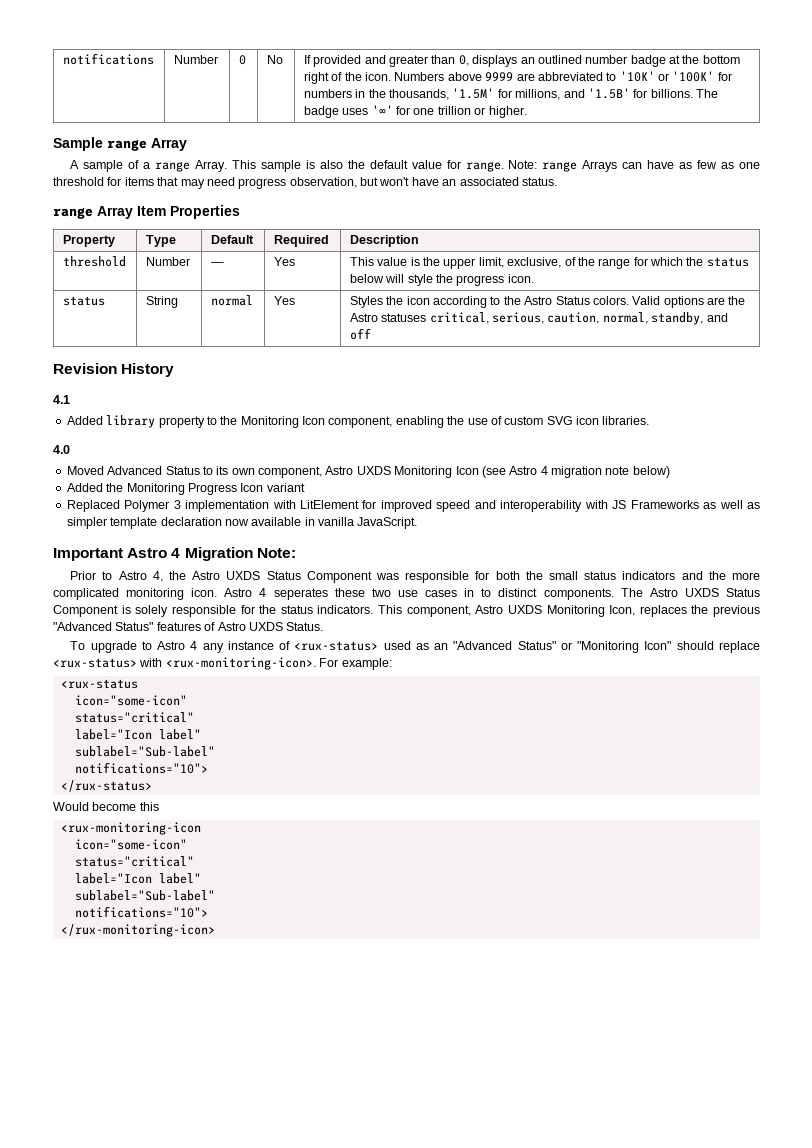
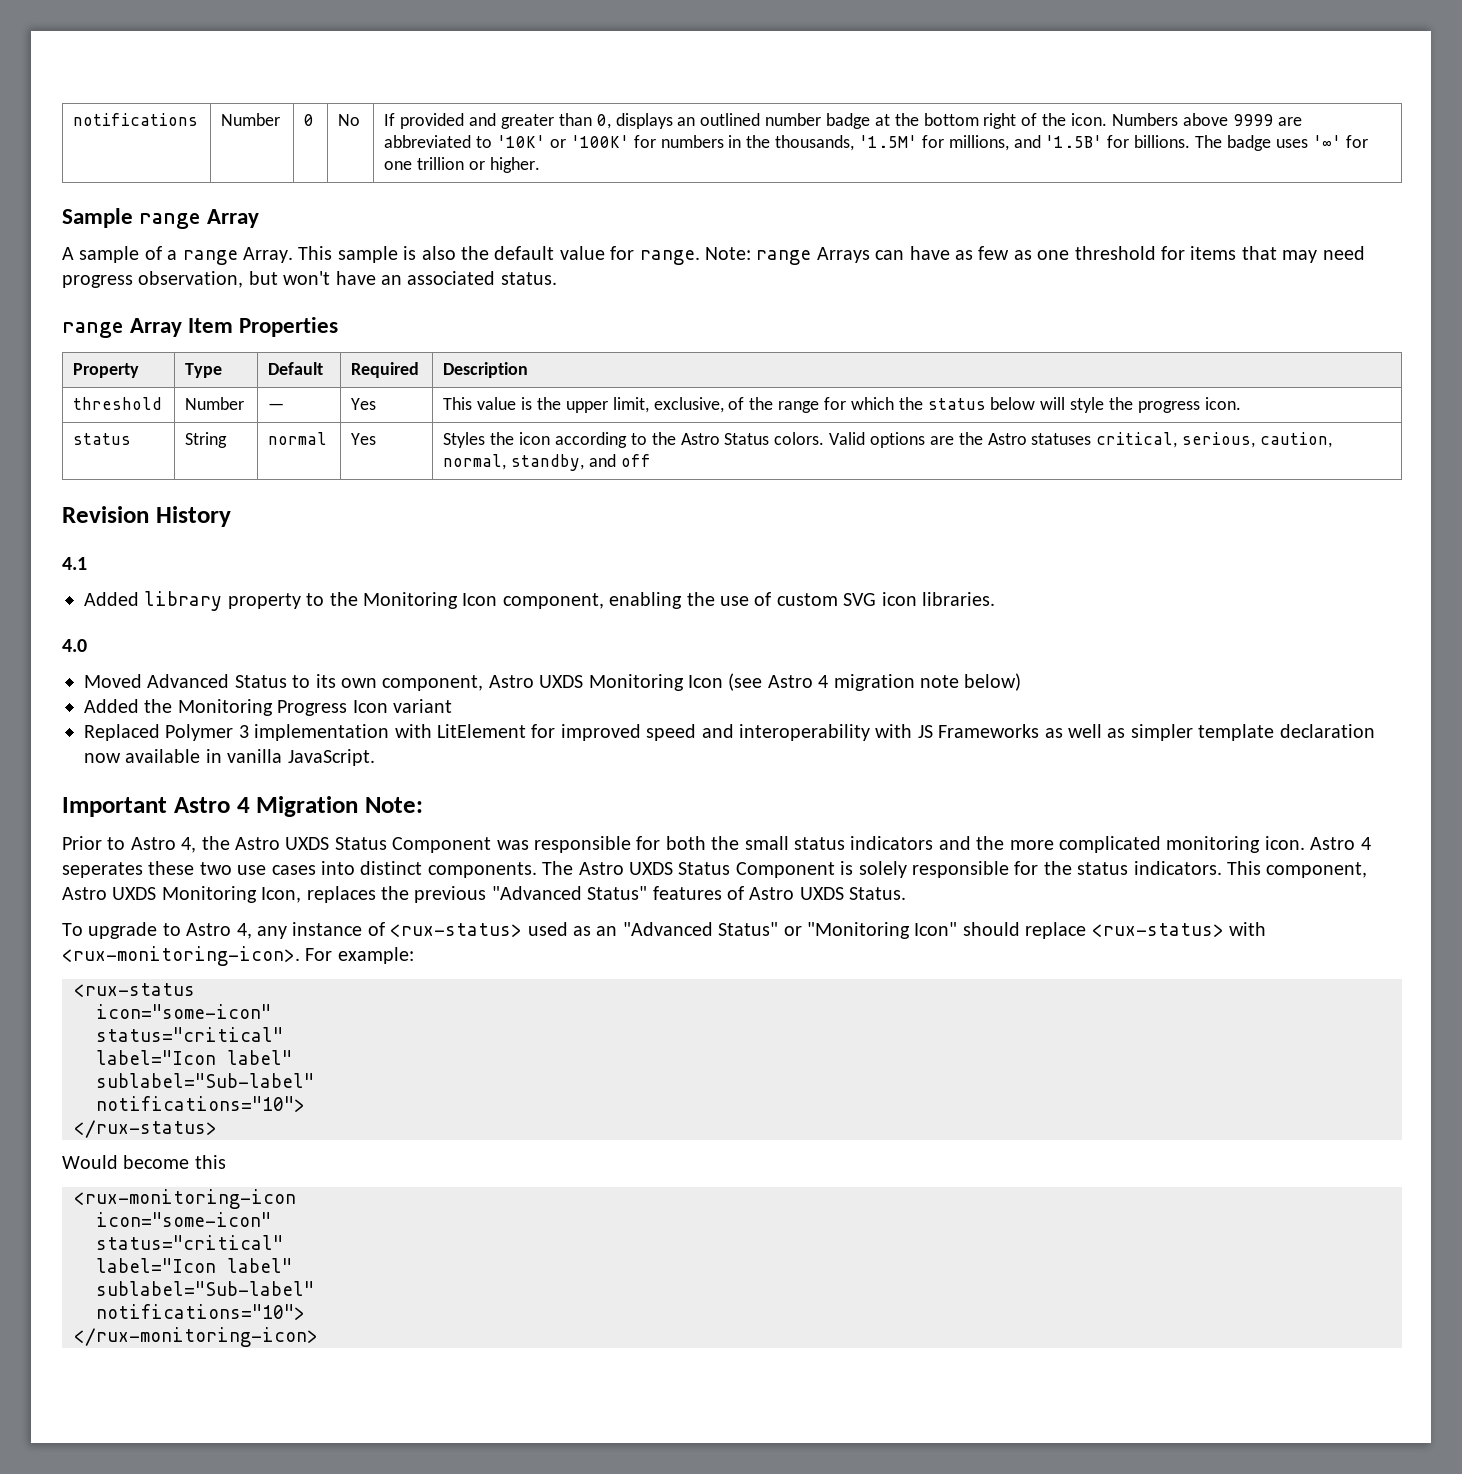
- Astro 4 seperates these two use cases in to distinct components.
+ Astro 4 seperates these two use cases into distinct components.
- To upgrade to Astro 4 any instance of <rux-status> used as an "Advanced Status" or "Monitoring Icon" should replace <rux-status> with <rux-monitoring-icon>.
+ To upgrade to Astro 4, any instance of <rux-status> used as an "Advanced Status" or "Monitoring Icon" should replace <rux-status> with <rux-monitoring-icon>.

